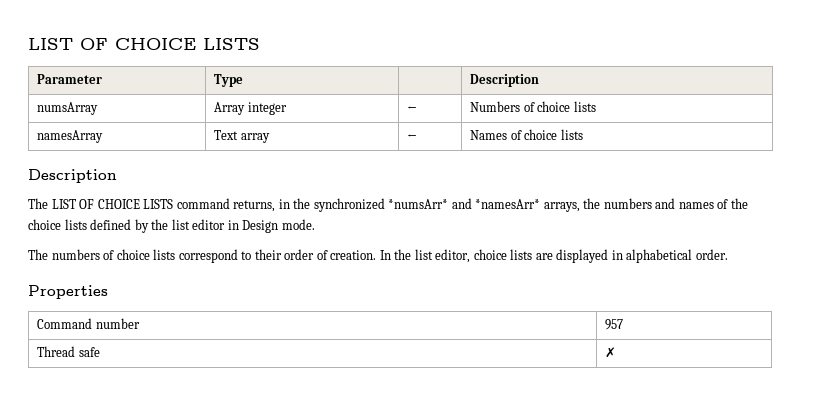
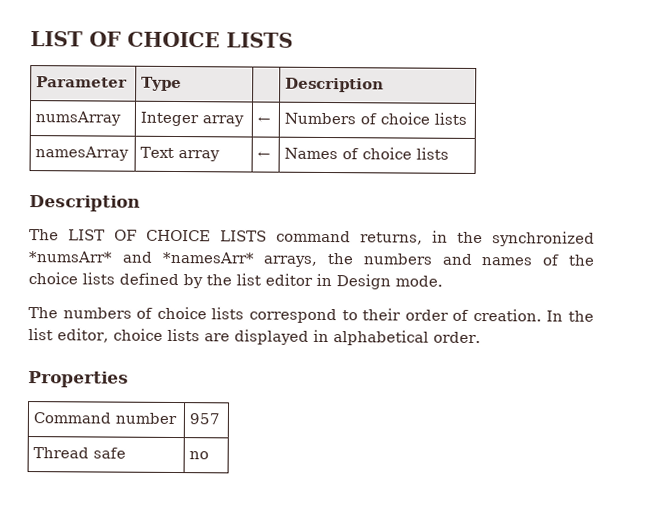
- numsArray | Array integer | ← | Numbers of choice lists
+ numsArray | Integer array | ← | Numbers of choice lists
- Thread safe | ✗
+ Thread safe | no

